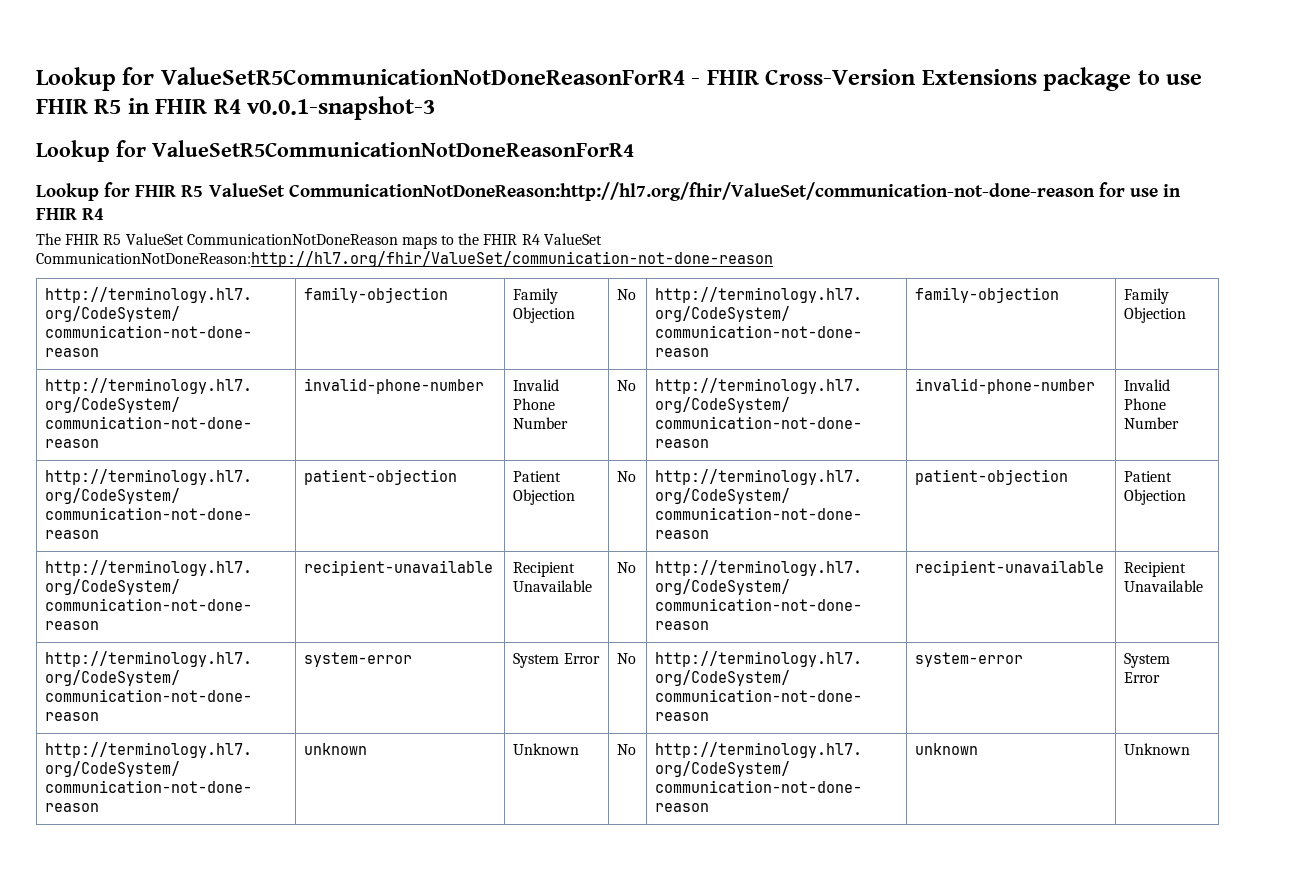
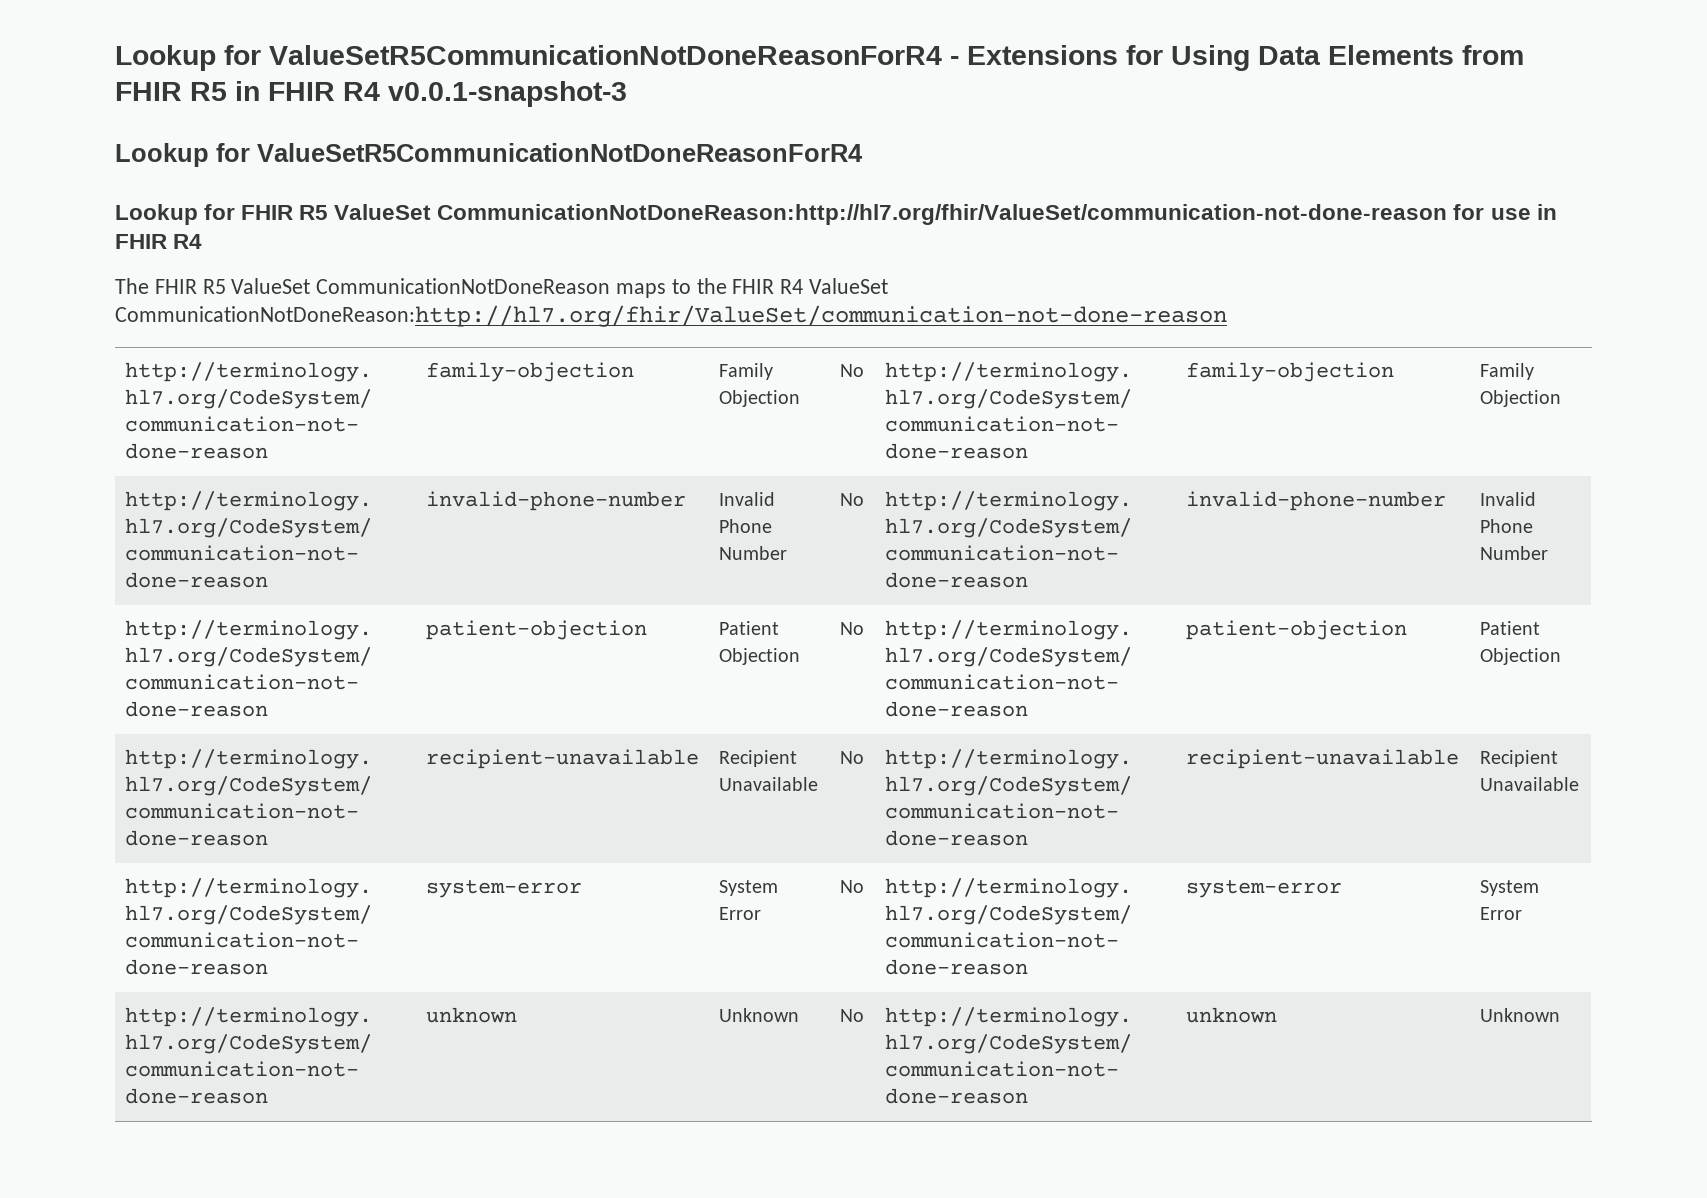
- Lookup for ValueSetR5CommunicationNotDoneReasonForR4 - FHIR Cross-Version Extensions package to use FHIR R5 in FHIR R4 v0.0.1-snapshot-3
+ Lookup for ValueSetR5CommunicationNotDoneReasonForR4 - Extensions for Using Data Elements from FHIR R5 in FHIR R4 v0.0.1-snapshot-3

